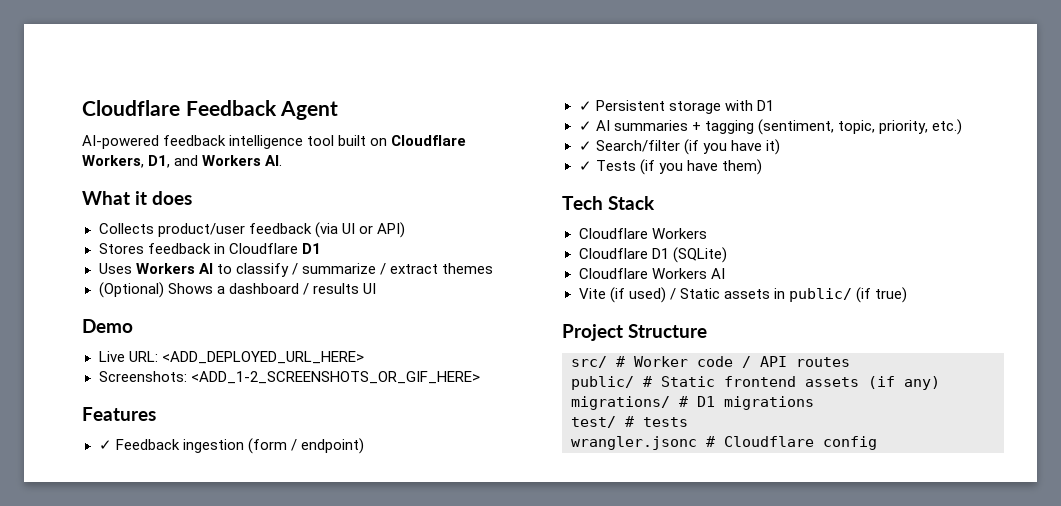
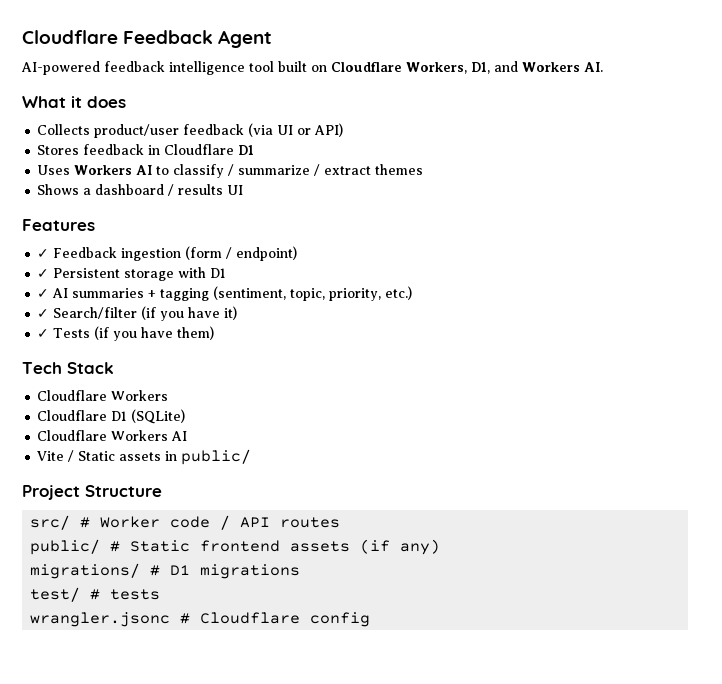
- (Optional) Shows a dashboard / results UI
+ Shows a dashboard / results UI
- Demo
- Live URL: <ADD_DEPLOYED_URL_HERE>
- Screenshots: <ADD_1-2_SCREENSHOTS_OR_GIF_HERE>
- Vite (if used) / Static assets in public/ (if true)
+ Vite / Static assets in public/

